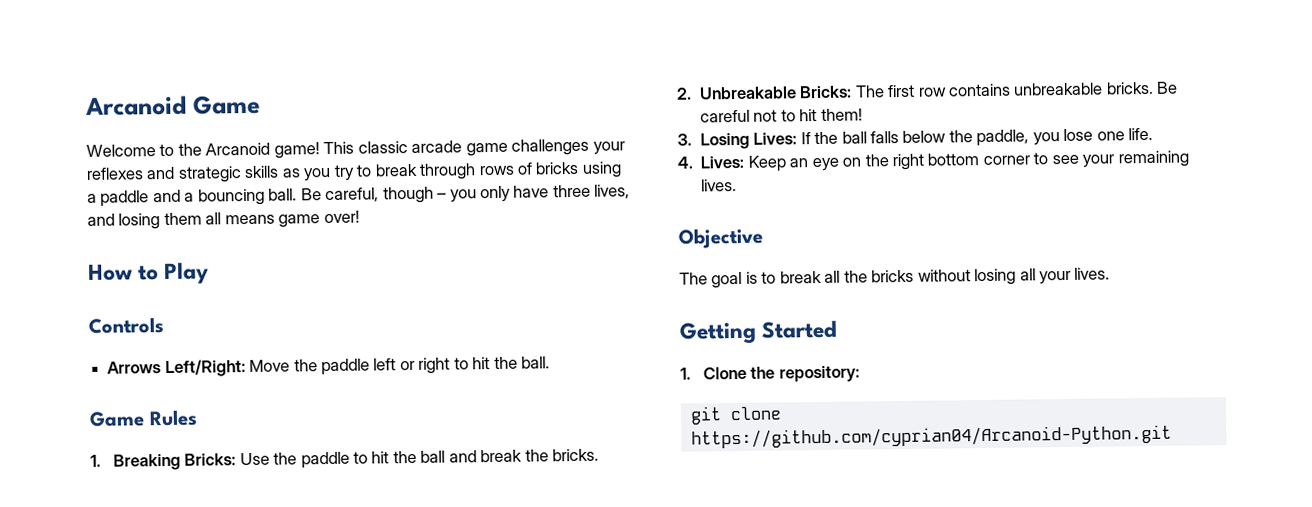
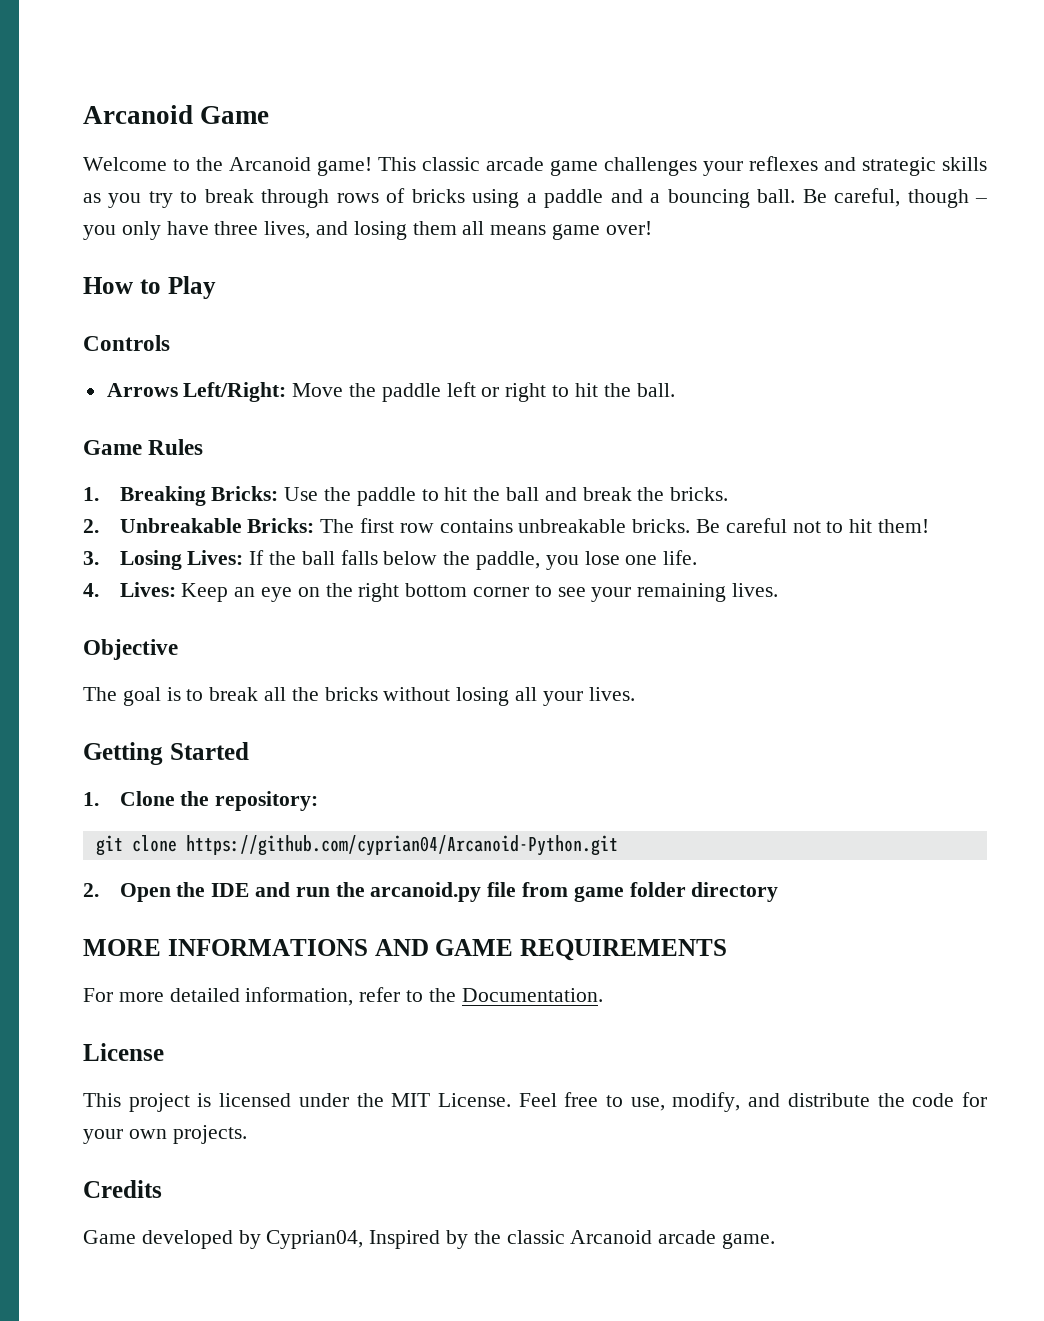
+ 2. Open the IDE and run the arcanoid.py file from game folder directory
+ MORE INFORMATIONS AND GAME REQUIREMENTS
+ For more detailed information, refer to the Documentation.
+ License
+ This project is licensed under the MIT License. Feel free to use, modify, and distribute the code for your own projects.
+ Credits
+ Game developed by Cyprian04, Inspired by the classic Arcanoid arcade game.

